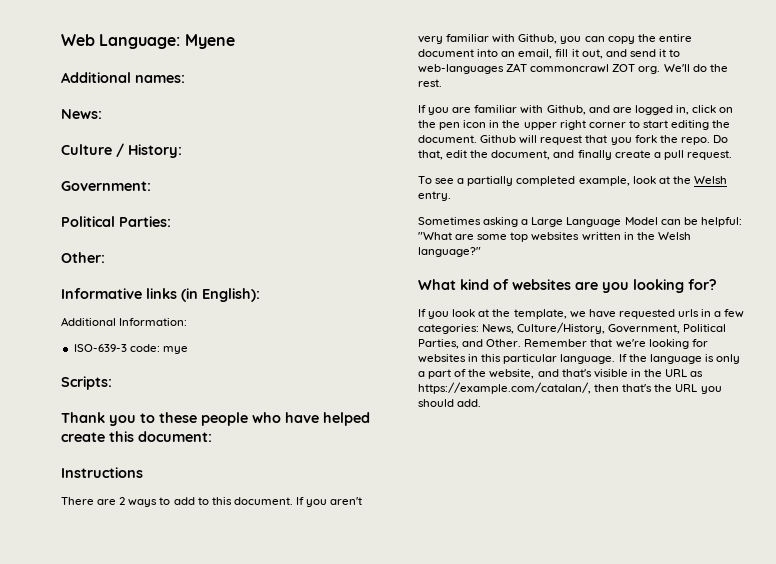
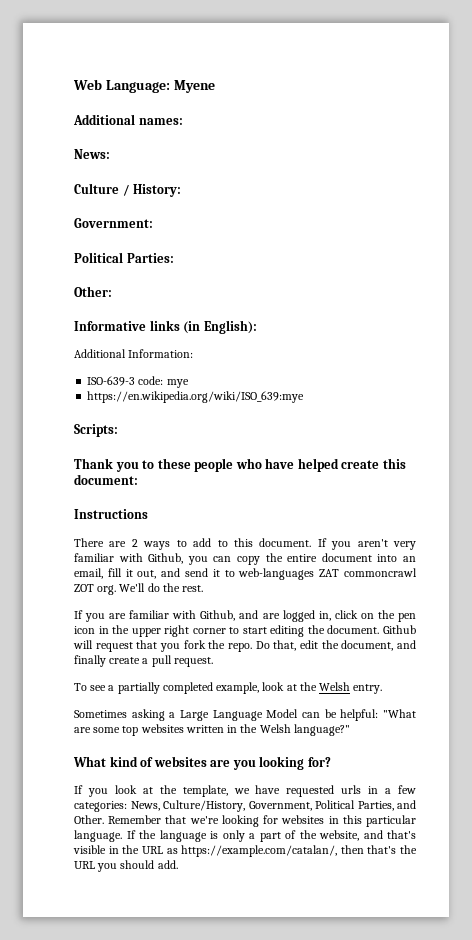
+ https://en.wikipedia.org/wiki/ISO_639:mye

